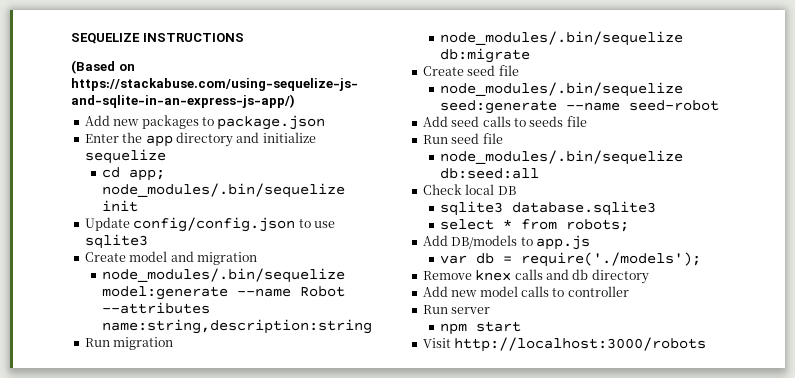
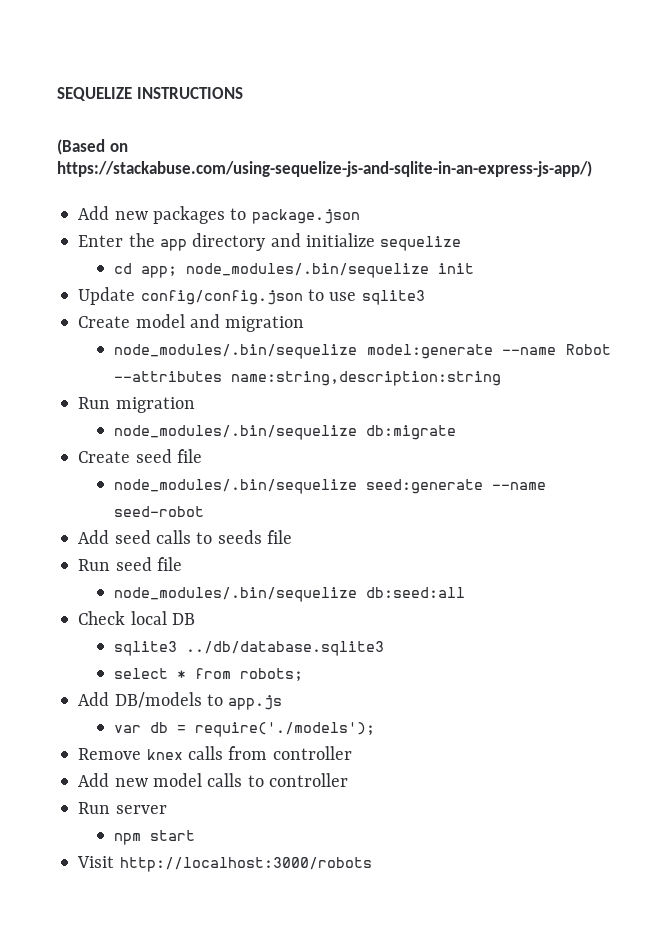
- sqlite3 database.sqlite3
+ sqlite3 ../db/database.sqlite3
- Remove knex calls and db directory
+ Remove knex calls from controller

